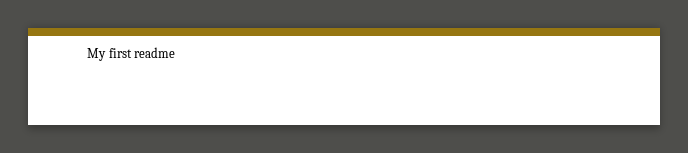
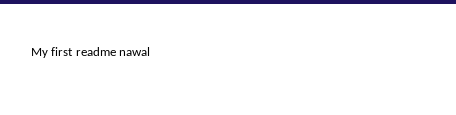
- My first readme
+ My first readme nawal

